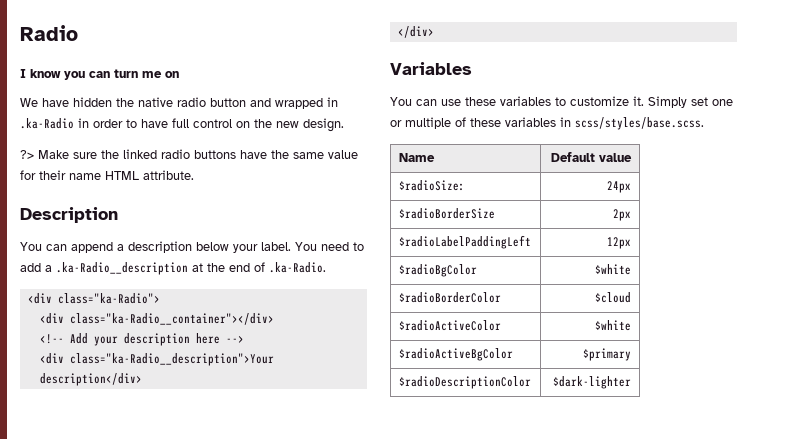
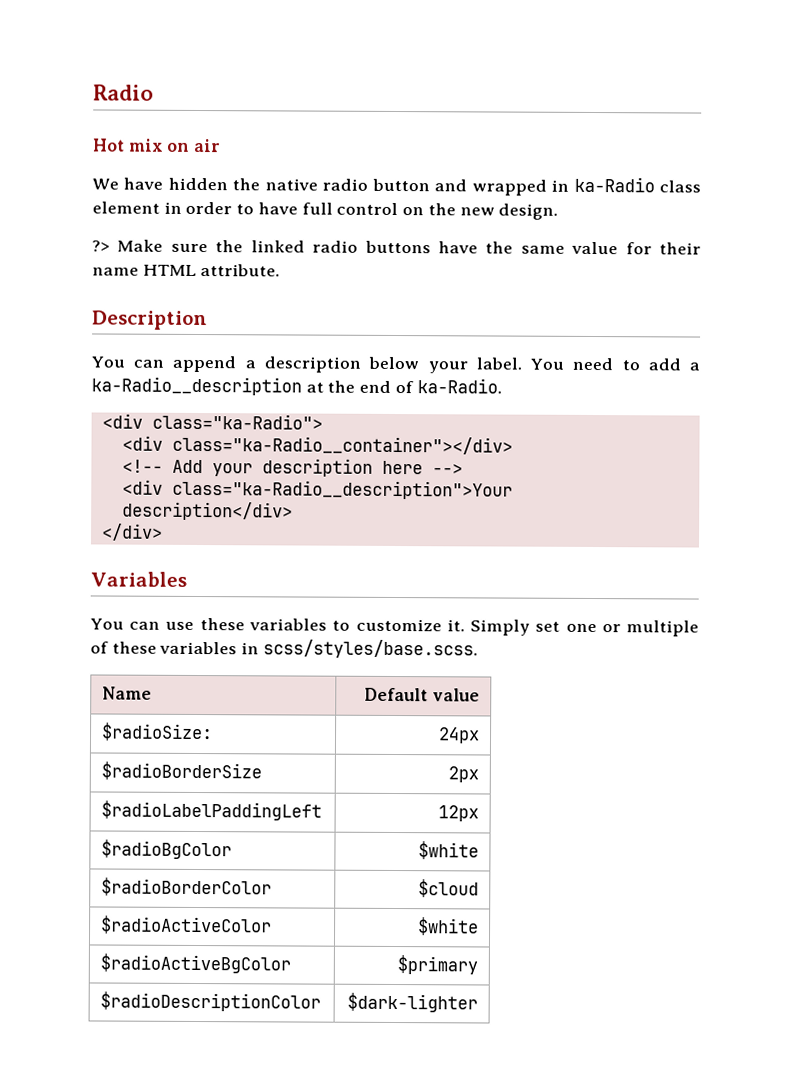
- I know you can turn me on
+ Hot mix on air
- We have hidden the native radio button and wrapped in .ka-Radio in order to have full control on the new design.
+ We have hidden the native radio button and wrapped in ka-Radio class element in order to have full control on the new design.
- You need to add a .ka-Radio__description at the end of .ka-Radio.
+ You need to add a ka-Radio__description at the end of ka-Radio.

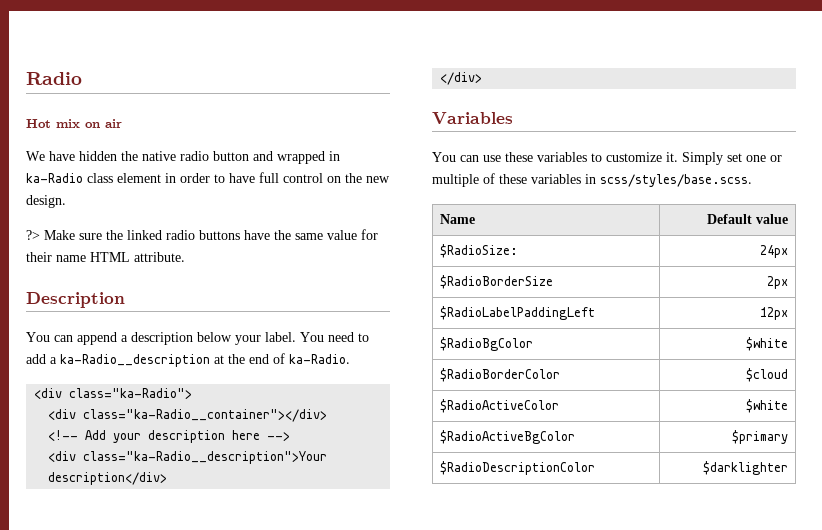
- $radioSize: | 24px
+ $RadioSize: | 24px
- $radioBorderSize | 2px
+ $RadioBorderSize | 2px
- $radioLabelPaddingLeft | 12px
+ $RadioLabelPaddingLeft | 12px
- $radioBgColor | $white
- $radioBorderColor | $cloud
+ $RadioBgColor | $white
+ $RadioBorderColor | $cloud
- $radioActiveColor | $white
- $radioActiveBgColor | $primary
+ $RadioActiveColor | $white
+ $RadioActiveBgColor | $primary
- $radioDescriptionColor | $dark-lighter
+ $RadioDescriptionColor | $darklighter

